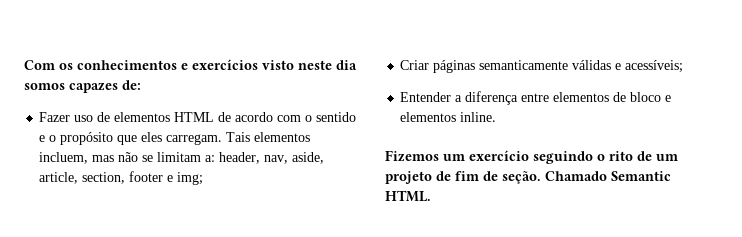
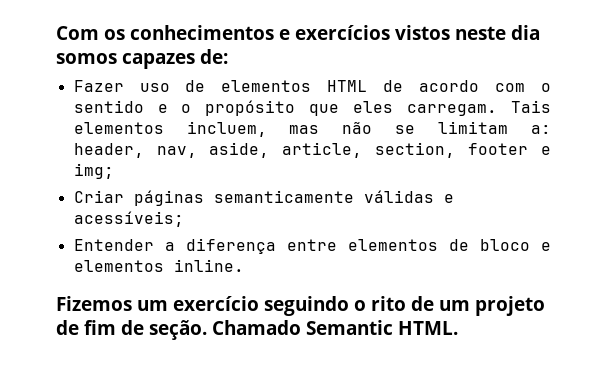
- Com os conhecimentos e exercícios visto neste dia somos capazes de:
+ Com os conhecimentos e exercícios vistos neste dia somos capazes de:

